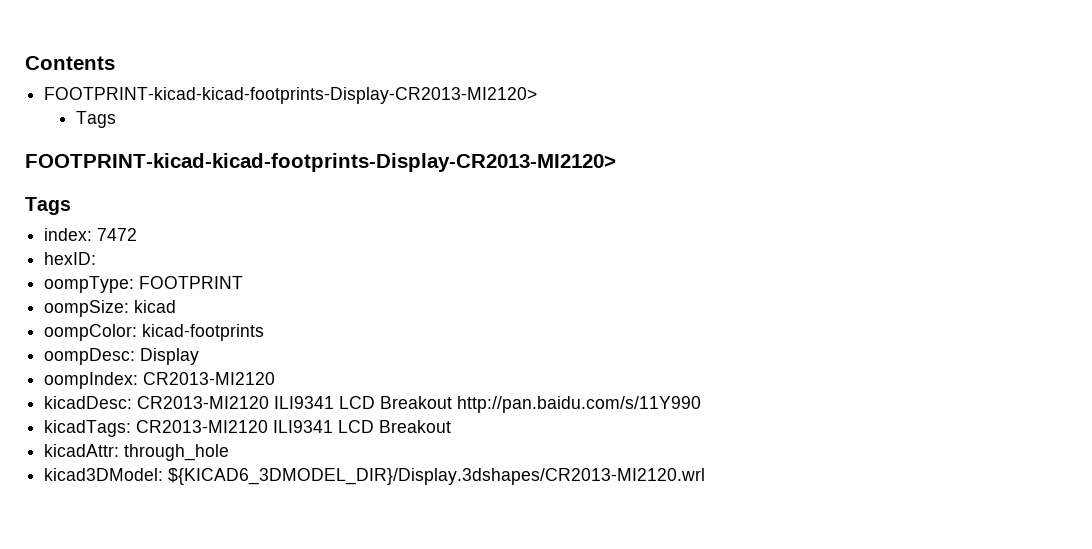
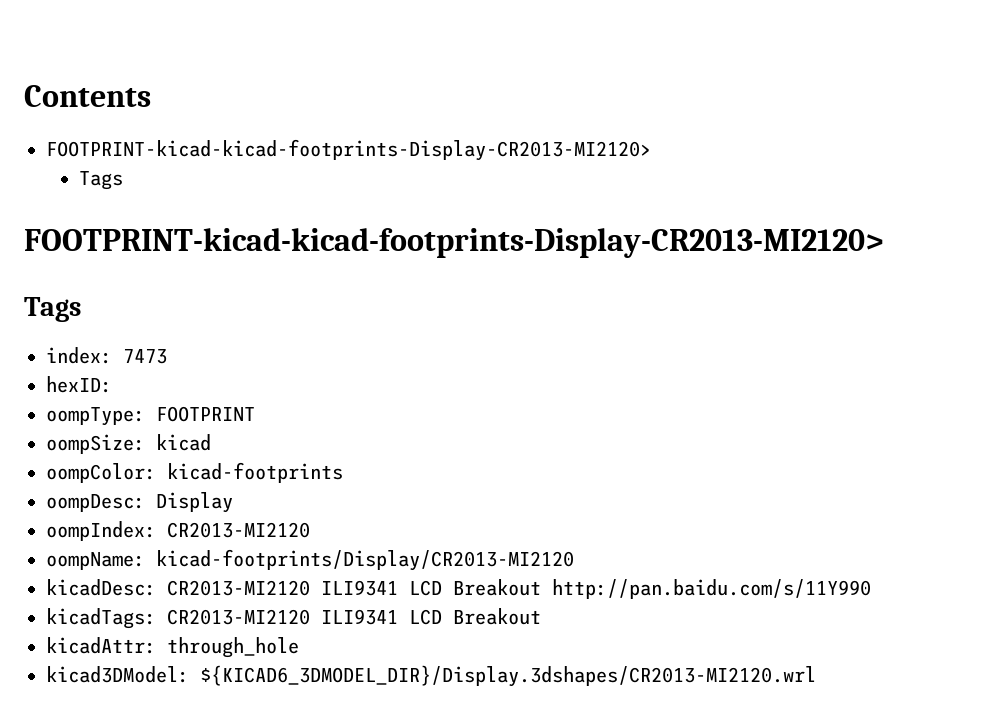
- index: 7472
+ index: 7473
+ oompName: kicad-footprints/Display/CR2013-MI2120

